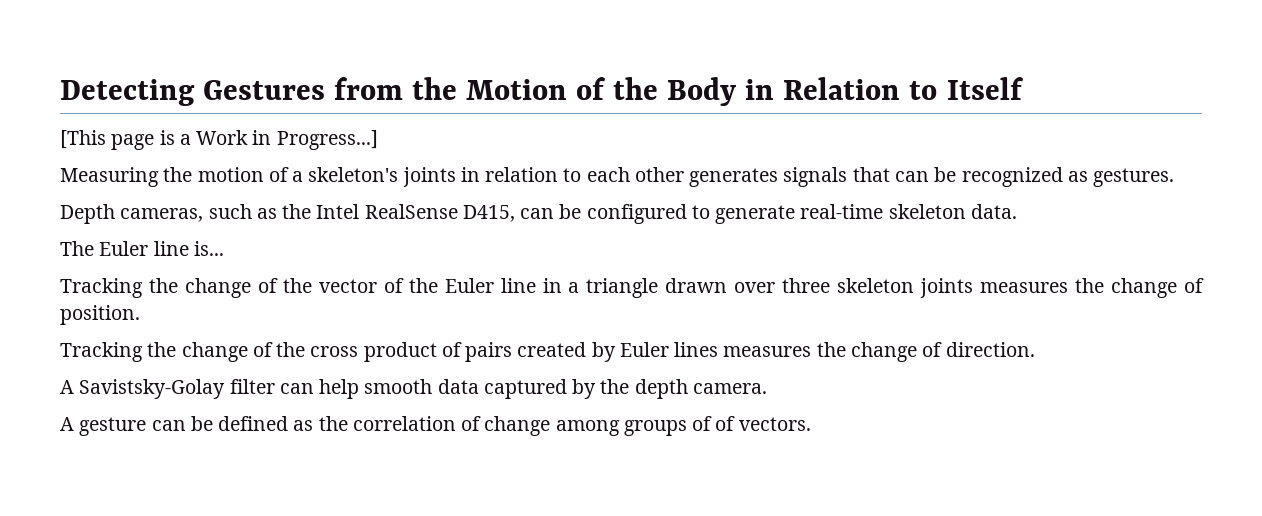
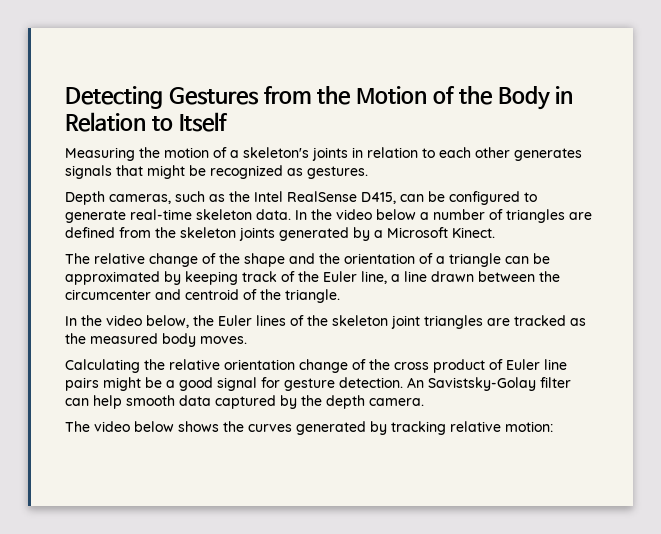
- [This page is a Work in Progress...]
- Measuring the motion of a skeleton's joints in relation to each other generates signals that can be recognized as gestures.
+ Measuring the motion of a skeleton's joints in relation to each other generates signals that might be recognized as gestures.
- Depth cameras, such as the Intel RealSense D415, can be configured to generate real-time skeleton data.
- The Euler line is...
- Tracking the change of the vector of the Euler line in a triangle drawn over three skeleton joints measures the change of position.
- Tracking the change of the cross product of pairs created by Euler lines measures the change of direction.
- A Savistsky-Golay filter can help smooth data captured by the depth camera.
+ Depth cameras, such as the Intel RealSense D415, can be configured to generate real-time skeleton data. In the video below a number of triangles are defined from the skeleton joints generated by a Microsoft Kinect.
+ The relative change of the shape and the orientation of a triangle can be approximated by keeping track of the Euler line, a line drawn between the circumcenter and centroid of the triangle.
+ In the video below, the Euler lines of the skeleton joint triangles are tracked as the measured body moves.
+ Calculating the relative orientation change of the cross product of Euler line pairs might be a good signal for gesture detection. An Savistsky-Golay filter can help smooth data captured by the depth camera.
- A gesture can be defined as the correlation of change among groups of of vectors.
+ The video below shows the curves generated by tracking relative motion:

